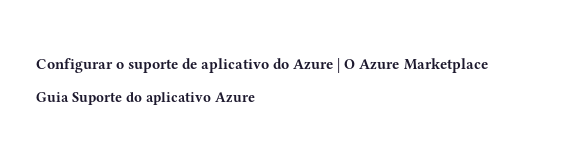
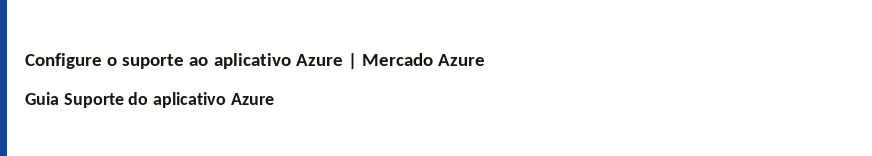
- Configurar o suporte de aplicativo do Azure | O Azure Marketplace
+ Configure o suporte ao aplicativo Azure | Mercado Azure

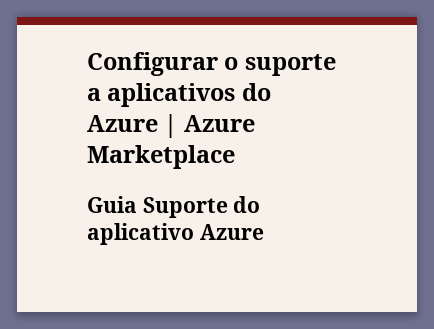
- Configure o suporte ao aplicativo Azure | Mercado Azure
+ Configurar o suporte a aplicativos do Azure | Azure Marketplace

